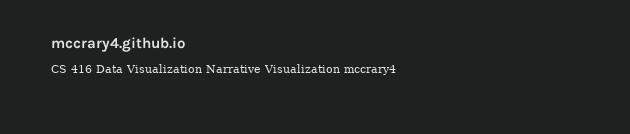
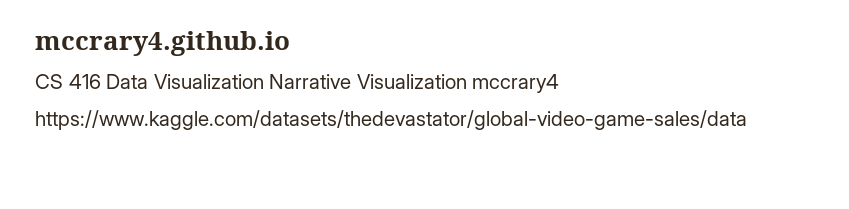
+ https://www.kaggle.com/datasets/thedevastator/global-video-game-sales/data

